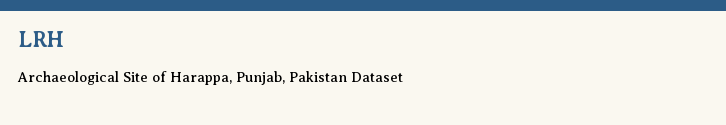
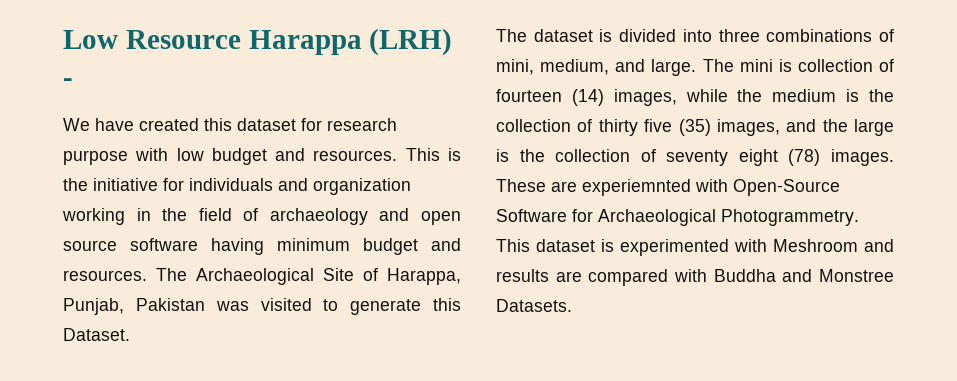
- LRH
- Archaeological Site of Harappa, Punjab, Pakistan Dataset
+ Low Resource Harappa (LRH) -
+ We have created this dataset for research purpose with low budget and resources. This is the initiative for individuals and organization working in the field of archaeology and open source software having minimum budget and resources. The Archaeological Site of Harappa, Punjab, Pakistan was visited to generate this Dataset.
+ The dataset is divided into three combinations of mini, medium, and large. The mini is collection of fourteen (14) images, while the medium is the collection of thirty five (35) images, and the large is the collection of seventy eight (78) images. These are experiemnted with Open-Source Software for Archaeological Photogrammetry. This dataset is experimented with Meshroom and results are compared with Buddha and Monstree Datasets.

